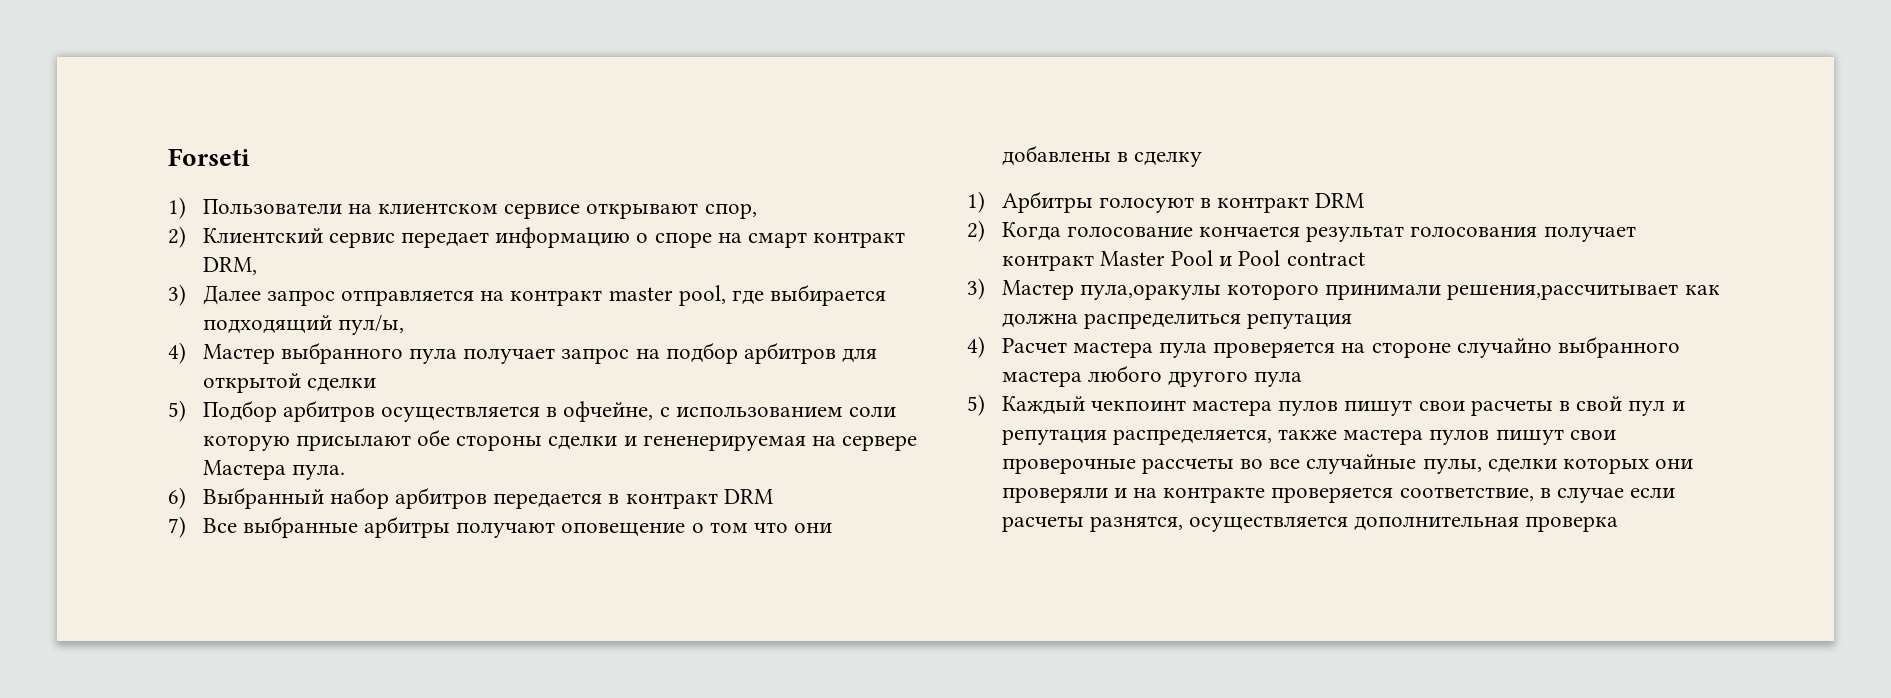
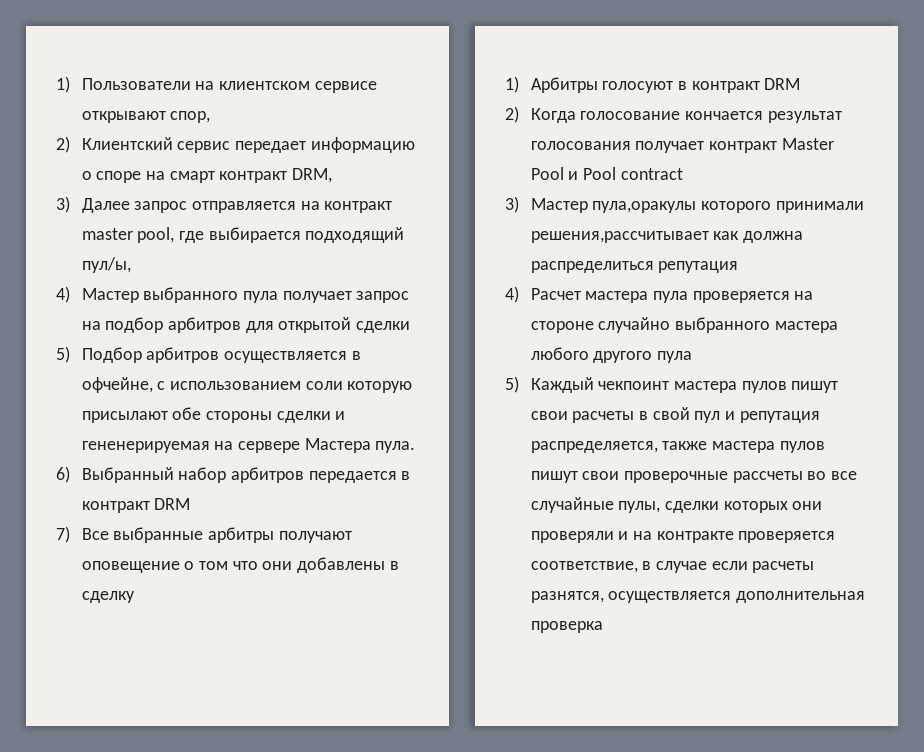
- Forseti

